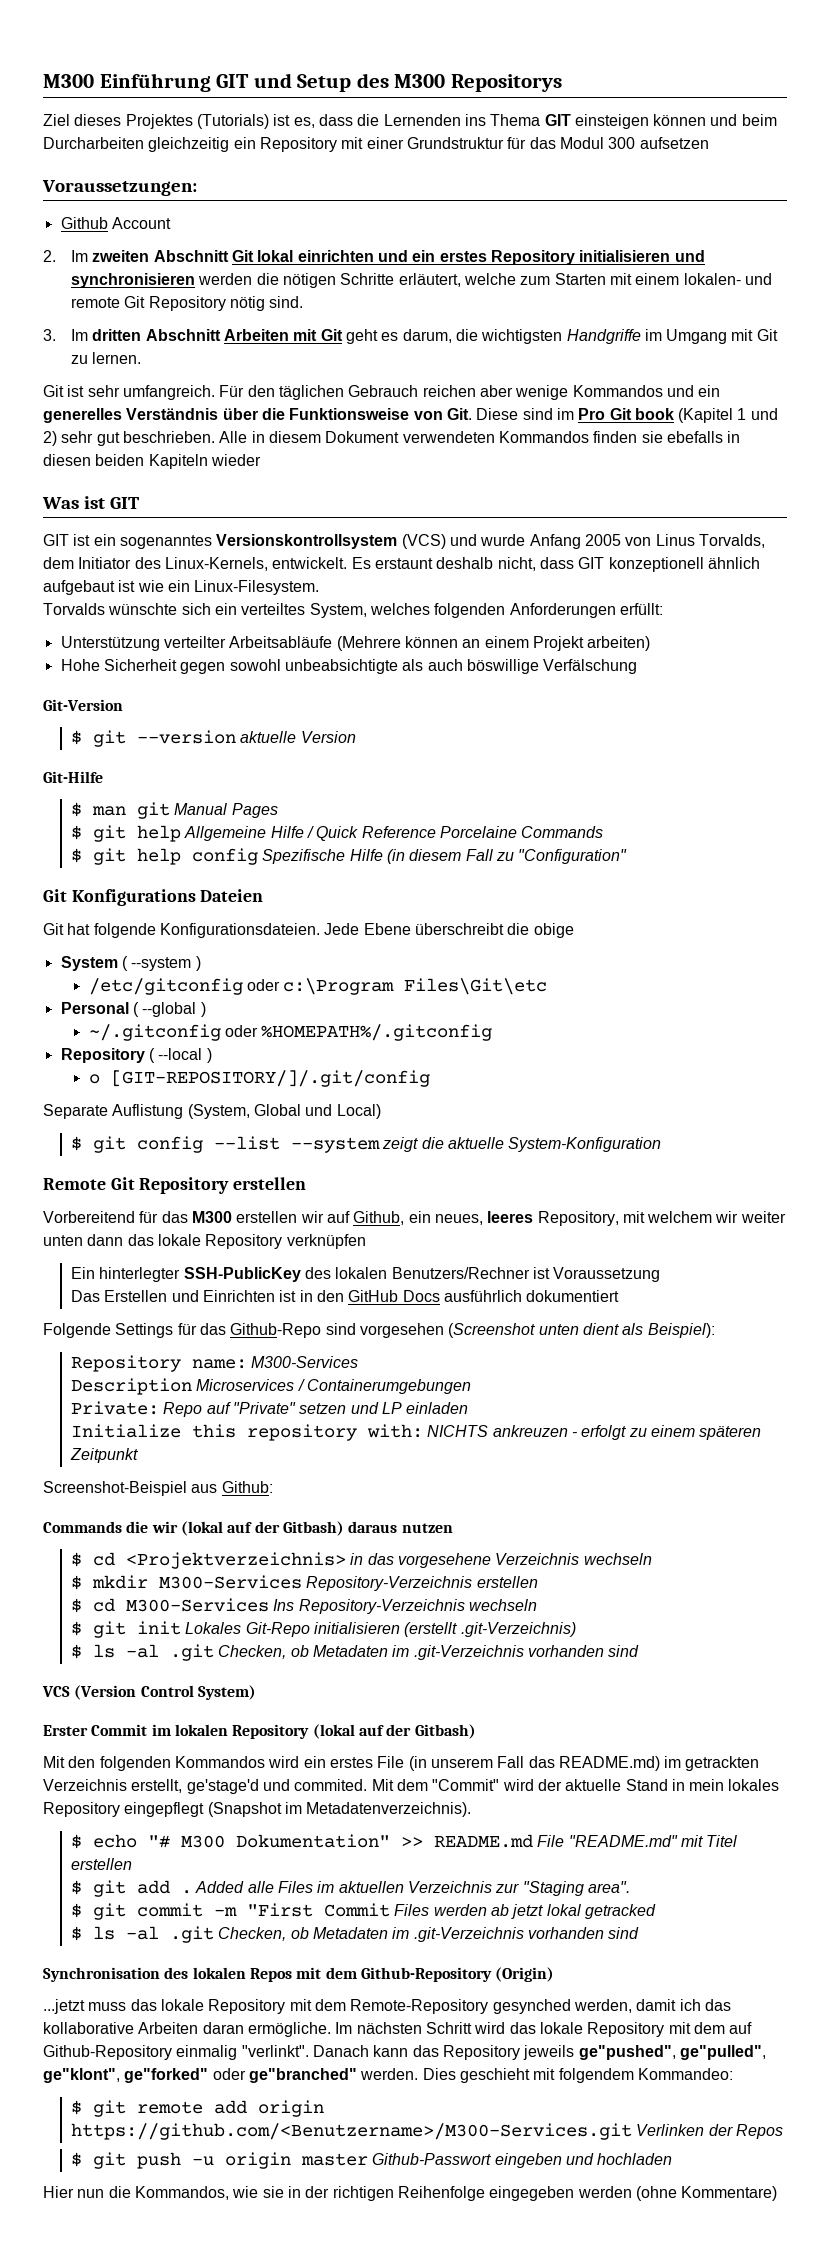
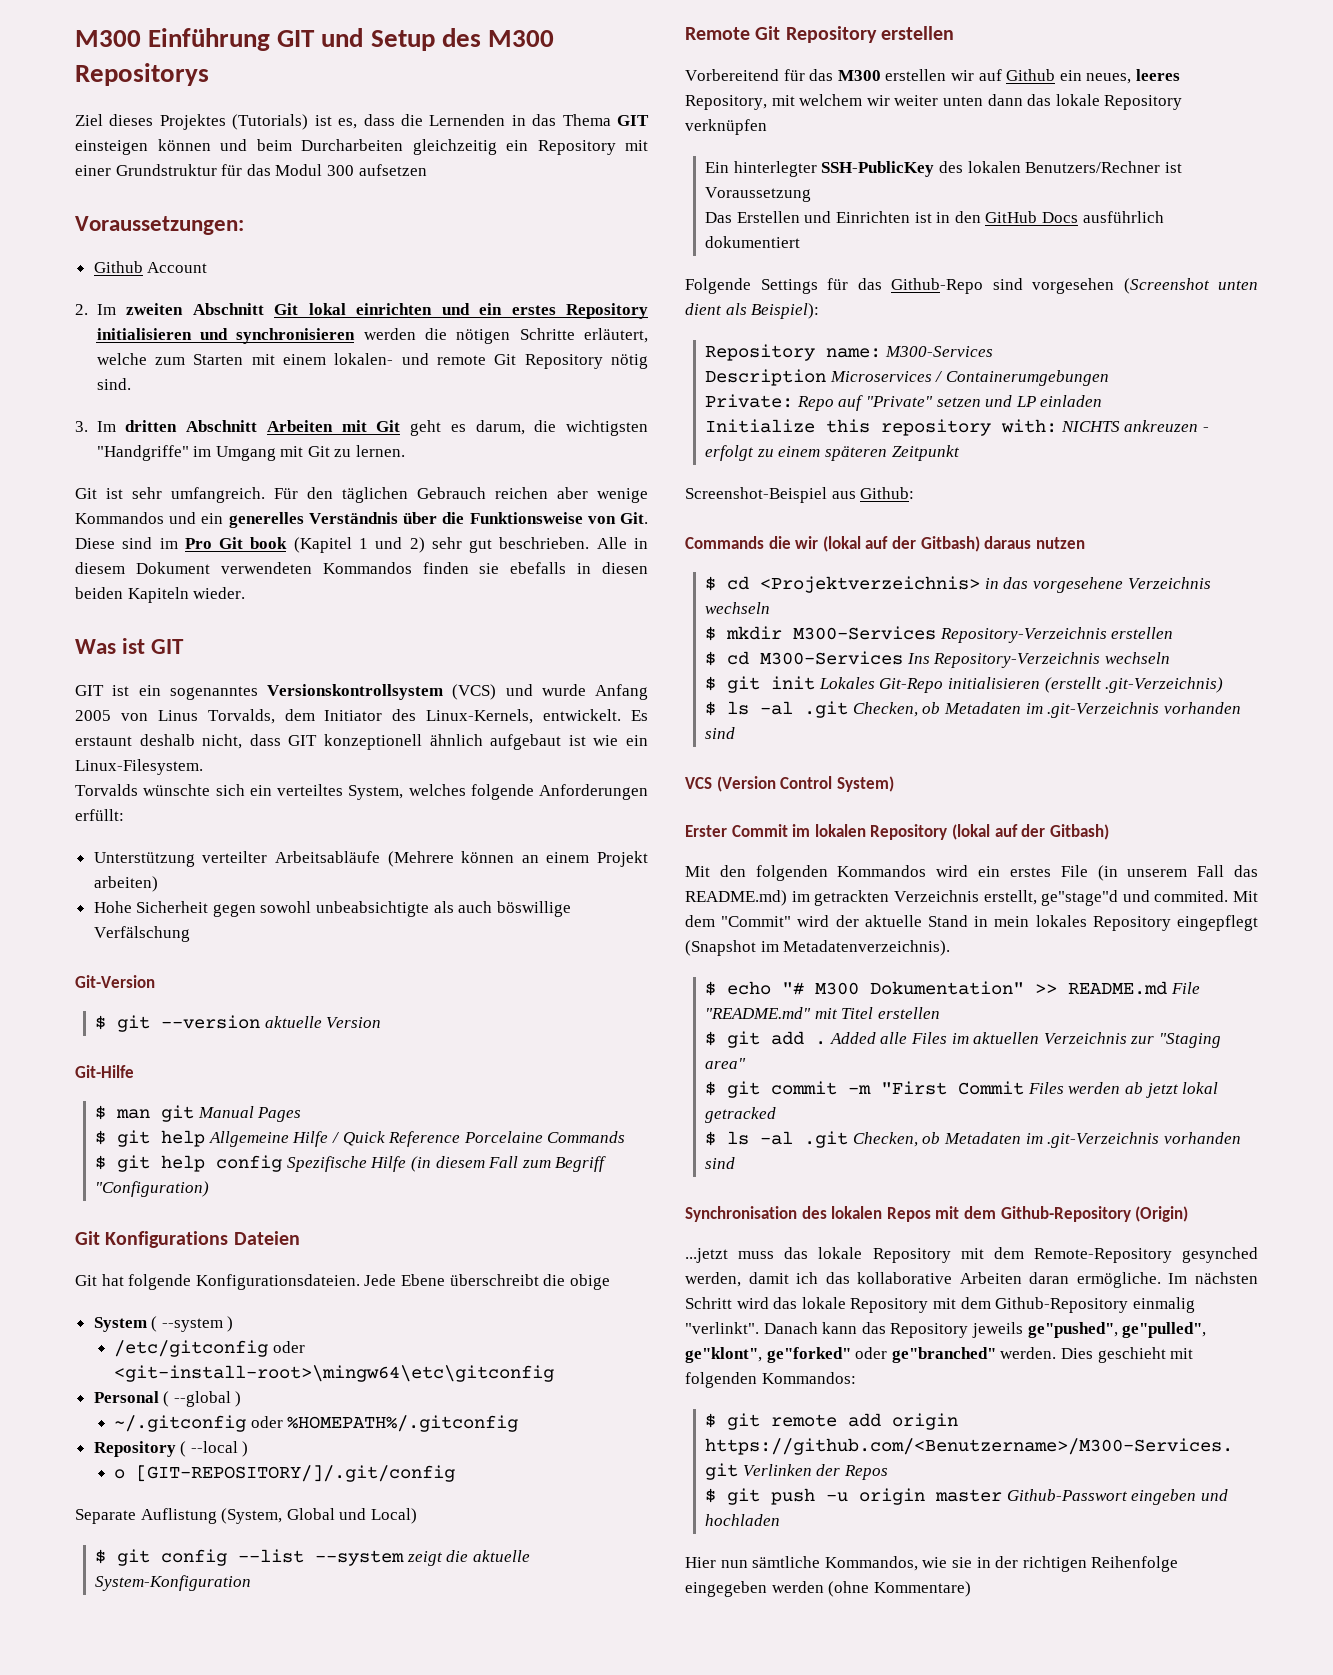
- Ziel dieses Projektes (Tutorials) ist es, dass die Lernenden ins Thema GIT einsteigen können und beim Durcharbeiten gleichzeitig ein Repository mit einer Grundstruktur für das Modul 300 aufsetzen
+ Ziel dieses Projektes (Tutorials) ist es, dass die Lernenden in das Thema GIT einsteigen können und beim Durcharbeiten gleichzeitig ein Repository mit einer Grundstruktur für das Modul 300 aufsetzen
- 3. Im dritten Abschnitt Arbeiten mit Git geht es darum, die wichtigsten Handgriffe im Umgang mit Git zu lernen.
+ 3. Im dritten Abschnitt Arbeiten mit Git geht es darum, die wichtigsten "Handgriffe" im Umgang mit Git zu lernen.
- Alle in diesem Dokument verwendeten Kommandos finden sie ebefalls in diesen beiden Kapiteln wieder
+ Alle in diesem Dokument verwendeten Kommandos finden sie ebefalls in diesen beiden Kapiteln wieder.
- Torvalds wünschte sich ein verteiltes System, welches folgenden Anforderungen erfüllt:
+ Torvalds wünschte sich ein verteiltes System, welches folgende Anforderungen erfüllt:
- $ git help config Spezifische Hilfe (in diesem Fall zu "Configuration"
+ $ git help config Spezifische Hilfe (in diesem Fall zum Begriff "Configuration)
- /etc/gitconfig oder c:\Program Files\Git\etc
+ /etc/gitconfig oder <git-install-root>\mingw64\etc\gitconfig
- Vorbereitend für das M300 erstellen wir auf Github, ein neues, leeres Repository, mit welchem wir weiter unten dann das lokale Repository verknüpfen
+ Vorbereitend für das M300 erstellen wir auf Github ein neues, leeres Repository, mit welchem wir weiter unten dann das lokale Repository verknüpfen
- Mit den folgenden Kommandos wird ein erstes File (in unserem Fall das README.md) im getrackten Verzeichnis erstellt, ge'stage'd und commited.
+ Mit den folgenden Kommandos wird ein erstes File (in unserem Fall das README.md) im getrackten Verzeichnis erstellt, ge"stage"d und commited.
- Added alle Files im aktuellen Verzeichnis zur "Staging area".
+ Added alle Files im aktuellen Verzeichnis zur "Staging area"
- Im nächsten Schritt wird das lokale Repository mit dem auf Github-Repository einmalig "verlinkt".
+ Im nächsten Schritt wird das lokale Repository mit dem Github-Repository einmalig "verlinkt".
- Dies geschieht mit folgendem Kommandeo:
+ Dies geschieht mit folgenden Kommandos:
- Hier nun die Kommandos, wie sie in der richtigen Reihenfolge eingegeben werden (ohne Kommentare)
+ Hier nun sämtliche Kommandos, wie sie in der richtigen Reihenfolge eingegeben werden (ohne Kommentare)

